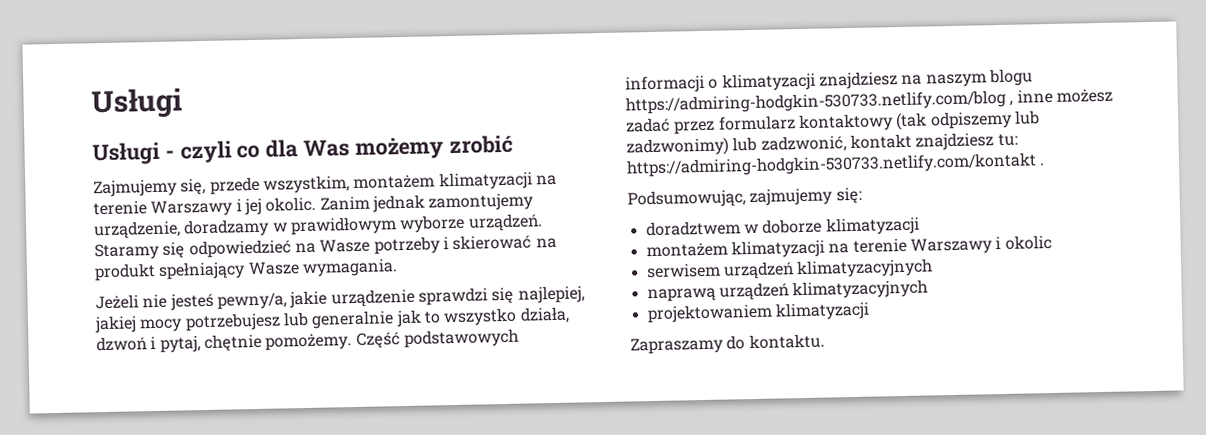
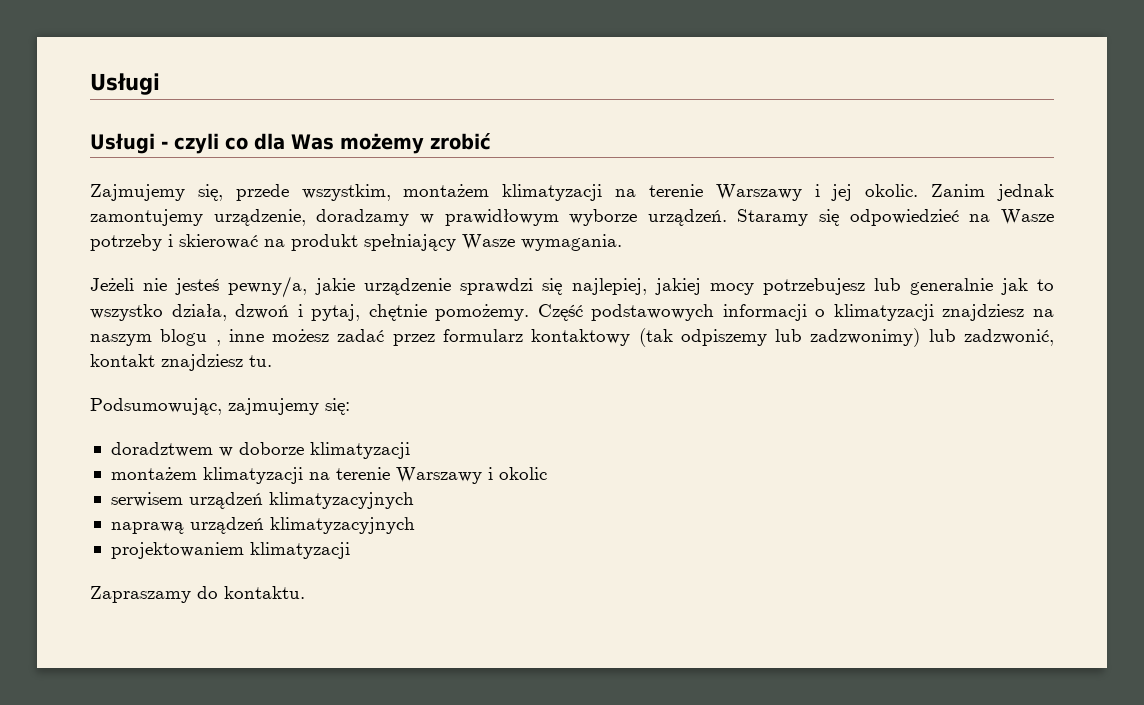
- Część podstawowych informacji o klimatyzacji znajdziesz na naszym blogu https://admiring-hodgkin-530733.netlify.com/blog , inne możesz zadać przez formularz kontaktowy (tak odpiszemy lub zadzwonimy) lub zadzwonić, kontakt znajdziesz tu: https://admiring-hodgkin-530733.netlify.com/kontakt .
+ Część podstawowych informacji o klimatyzacji znajdziesz na naszym blogu , inne możesz zadać przez formularz kontaktowy (tak odpiszemy lub zadzwonimy) lub zadzwonić, kontakt znajdziesz tu.

